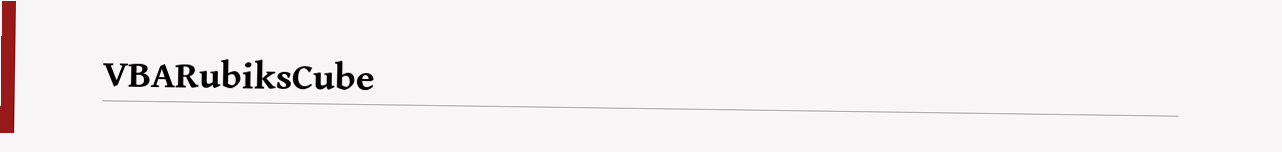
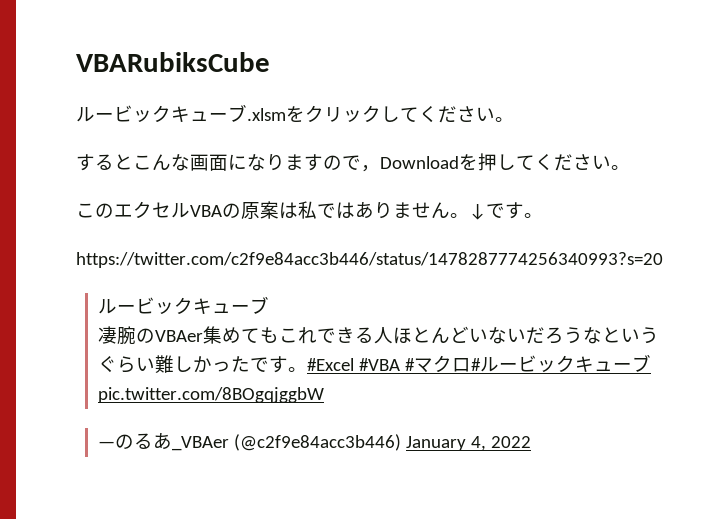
+ ルービックキューブ.xlsmをクリックしてください。
+ するとこんな画面になりますので，Downloadを押してください。
+ このエクセルVBAの原案は私ではありません。↓です。
+ https://twitter.com/c2f9e84acc3b446/status/1478287774256340993?s=20
+ ルービックキューブ
+ 凄腕のVBAer集めてもこれできる人ほとんどいないだろうなというぐらい難しかったです。#Excel #VBA #マクロ#ルービックキューブpic.twitter.com/8BOgqjggbW
+ —のるあ_VBAer (@c2f9e84acc3b446) January 4, 2022

